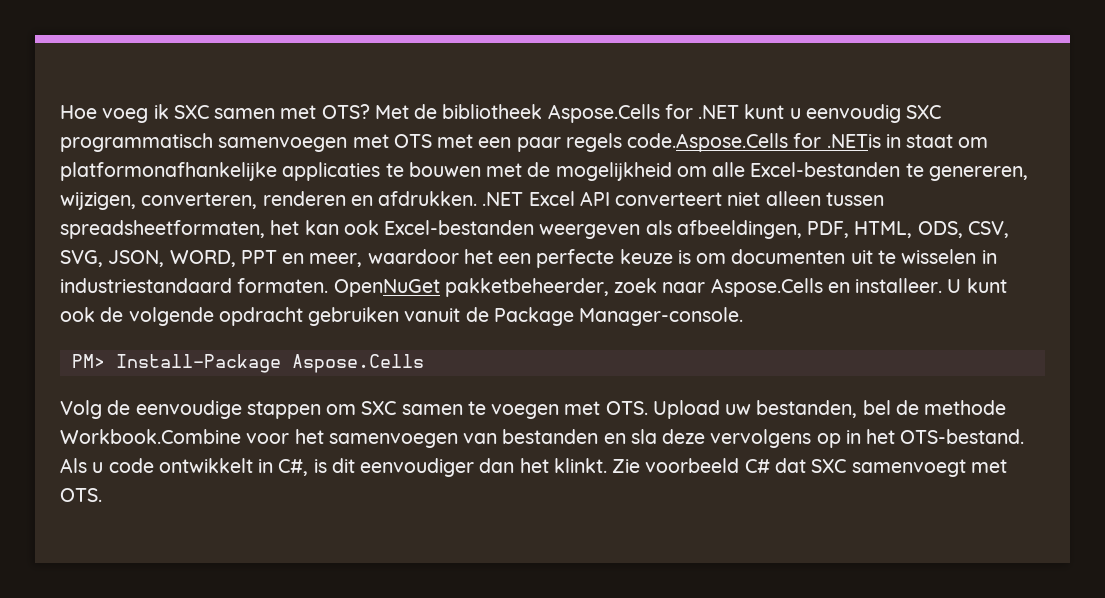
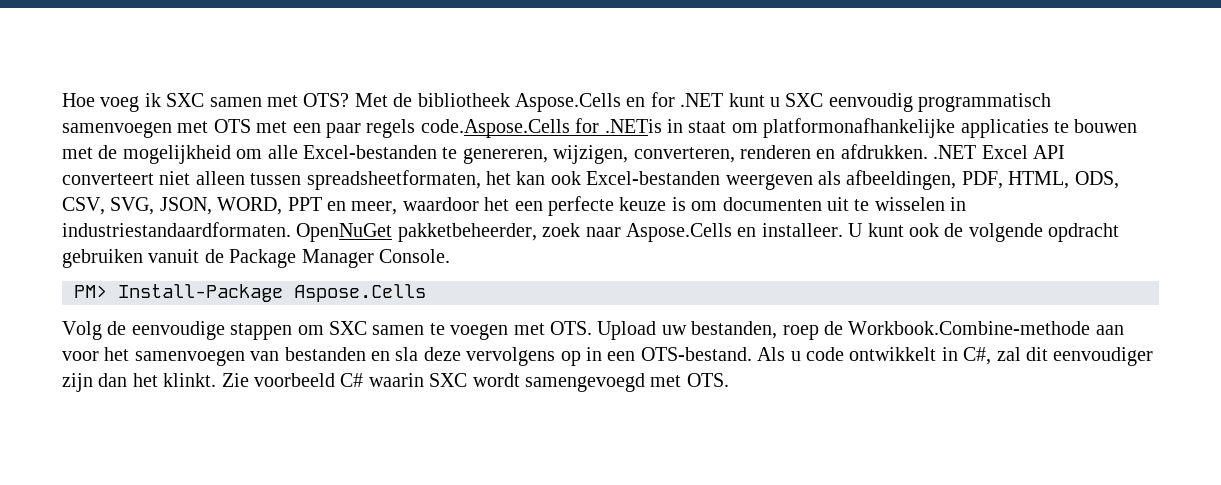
- Met de bibliotheek Aspose.Cells for .NET kunt u eenvoudig SXC programmatisch samenvoegen met OTS met een paar regels code.Aspose.Cells for .NETis in staat om platformonafhankelijke applicaties te bouwen met de mogelijkheid om alle Excel-bestanden te genereren, wijzigen, converteren, renderen en afdrukken. .NET Excel API converteert niet alleen tussen spreadsheetformaten, het kan ook Excel-bestanden weergeven als afbeeldingen, PDF, HTML, ODS, CSV, SVG, JSON, WORD, PPT en meer, waardoor het een perfecte keuze is om documenten uit te wisselen in industriestandaard formaten.
+ Met de bibliotheek Aspose.Cells en for .NET kunt u SXC eenvoudig programmatisch samenvoegen met OTS met een paar regels code.Aspose.Cells for .NETis in staat om platformonafhankelijke applicaties te bouwen met de mogelijkheid om alle Excel-bestanden te genereren, wijzigen, converteren, renderen en afdrukken. .NET Excel API converteert niet alleen tussen spreadsheetformaten, het kan ook Excel-bestanden weergeven als afbeeldingen, PDF, HTML, ODS, CSV, SVG, JSON, WORD, PPT en meer, waardoor het een perfecte keuze is om documenten uit te wisselen in industriestandaardformaten.
- U kunt ook de volgende opdracht gebruiken vanuit de Package Manager-console.
+ U kunt ook de volgende opdracht gebruiken vanuit de Package Manager Console.
- Volg de eenvoudige stappen om SXC samen te voegen met OTS. Upload uw bestanden, bel de methode Workbook.Combine voor het samenvoegen van bestanden en sla deze vervolgens op in het OTS-bestand.
+ Volg de eenvoudige stappen om SXC samen te voegen met OTS. Upload uw bestanden, roep de Workbook.Combine-methode aan voor het samenvoegen van bestanden en sla deze vervolgens op in een OTS-bestand.
- Als u code ontwikkelt in C#, is dit eenvoudiger dan het klinkt.
+ Als u code ontwikkelt in C#, zal dit eenvoudiger zijn dan het klinkt.
- Zie voorbeeld C# dat SXC samenvoegt met OTS.
+ Zie voorbeeld C# waarin SXC wordt samengevoegd met OTS.

